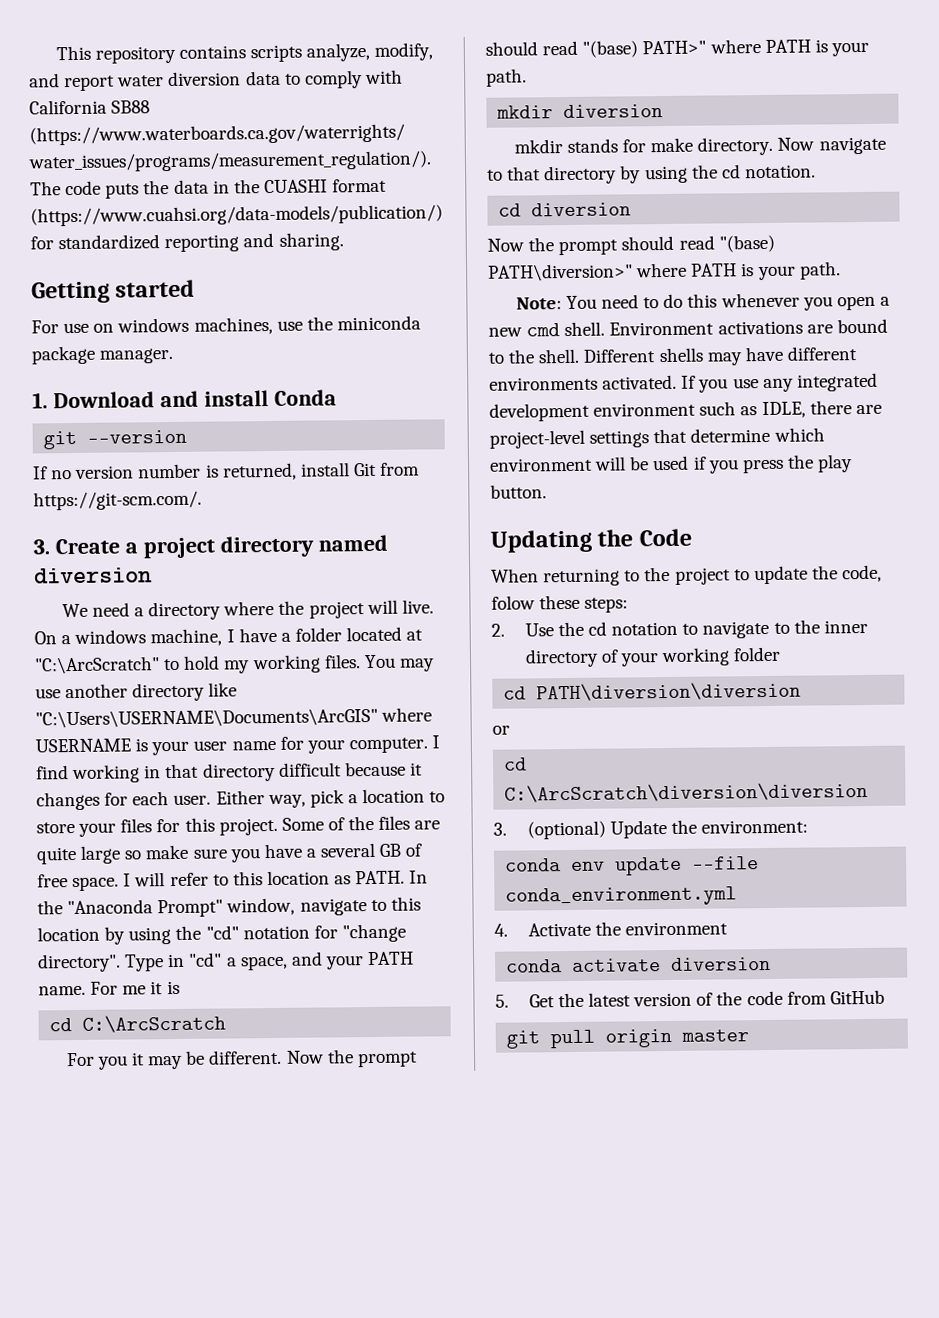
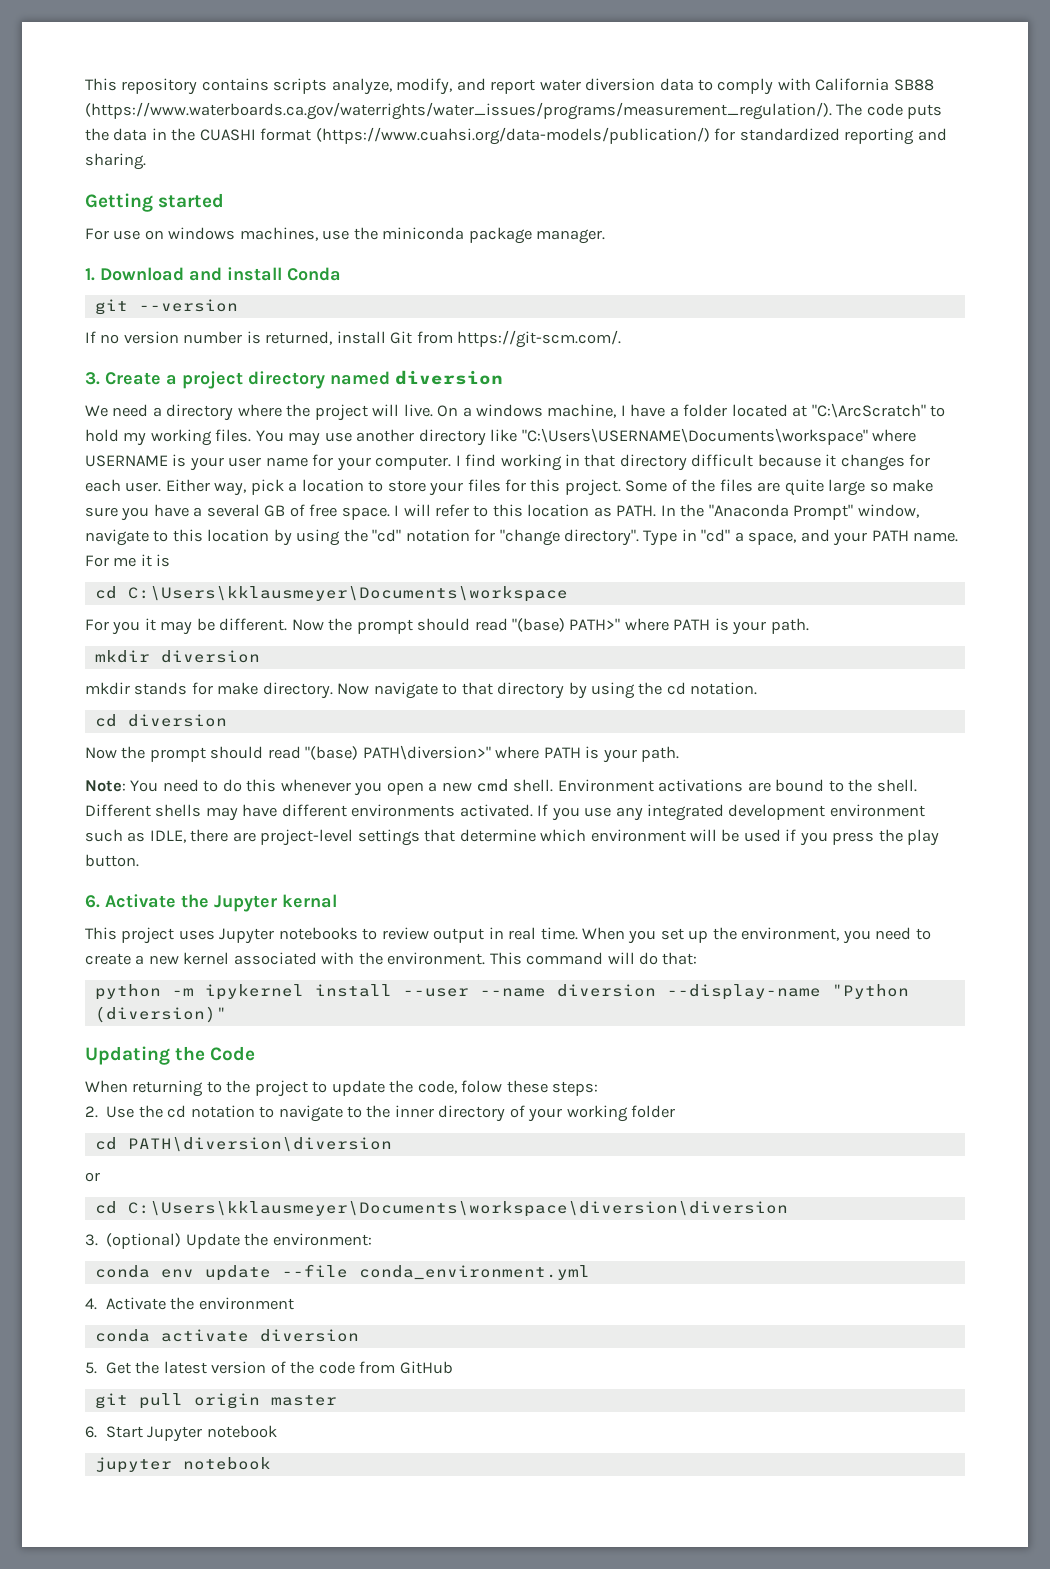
- You may use another directory like "C:\Users\USERNAME\Documents\ArcGIS" where USERNAME is your user name for your computer.
+ You may use another directory like "C:\Users\USERNAME\Documents\workspace" where USERNAME is your user name for your computer.
- cd C:\ArcScratch
+ cd C:\Users\kklausmeyer\Documents\workspace
+ 6. Activate the Jupyter kernal
+ This project uses Jupyter notebooks to review output in real time. When you set up the environment, you need to create a new kernel associated with the environment. This command will do that:
+ python -m ipykernel install --user --name diversion --display-name "Python (diversion)"
- cd C:\ArcScratch\diversion\diversion
+ cd C:\Users\kklausmeyer\Documents\workspace\diversion\diversion
+ 6. Start Jupyter notebook
+ jupyter notebook

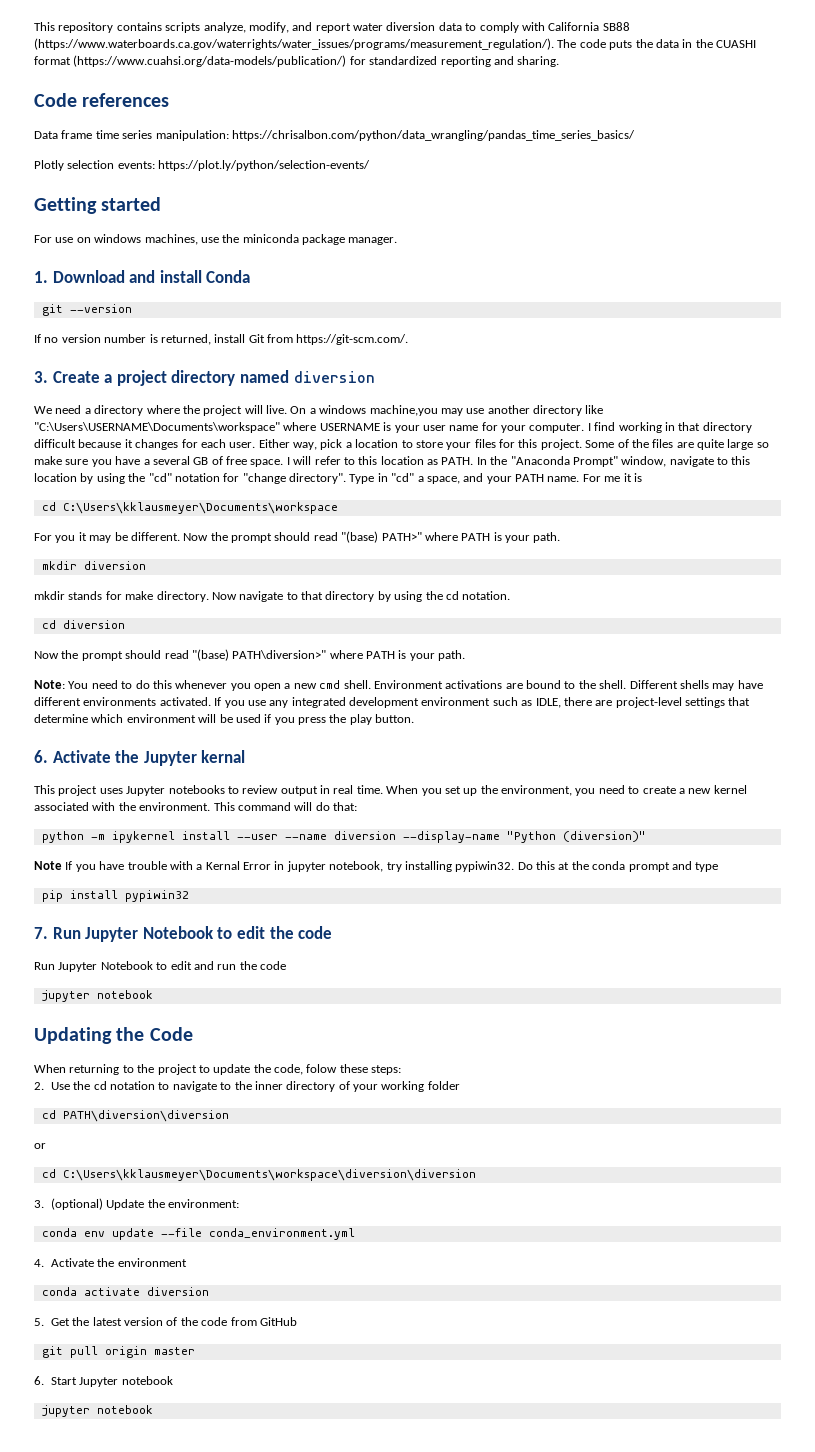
+ Code references
+ Data frame time series manipulation: https://chrisalbon.com/python/data_wrangling/pandas_time_series_basics/
+ Plotly selection events: https://plot.ly/python/selection-events/
- On a windows machine, I have a folder located at "C:\ArcScratch" to hold my working files. You may use another directory like "C:\Users\USERNAME\Documents\workspace" where USERNAME is your user name for your computer.
+ On a windows machine,you may use another directory like "C:\Users\USERNAME\Documents\workspace" where USERNAME is your user name for your computer.
+ Note If you have trouble with a Kernal Error in jupyter notebook, try installing pypiwin32. Do this at the conda prompt and type
+ pip install pypiwin32
+ 7. Run Jupyter Notebook to edit the code
+ Run Jupyter Notebook to edit and run the code
+ jupyter notebook

